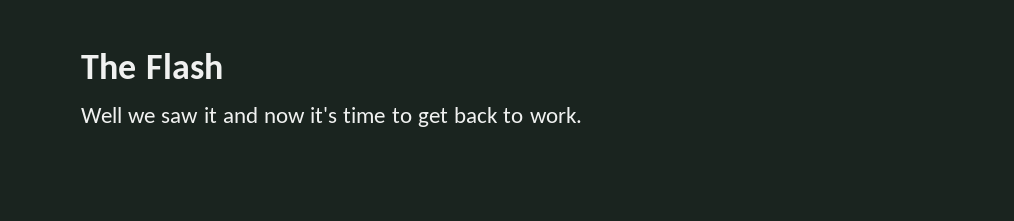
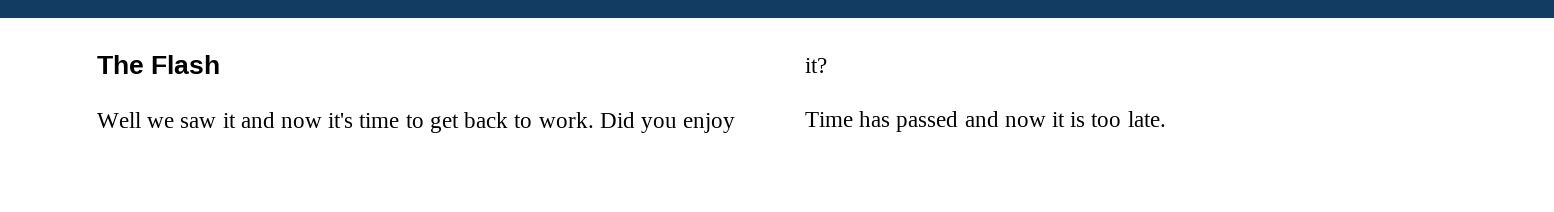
+ Did you enjoy it?
+ Time has passed and now it is too late.

